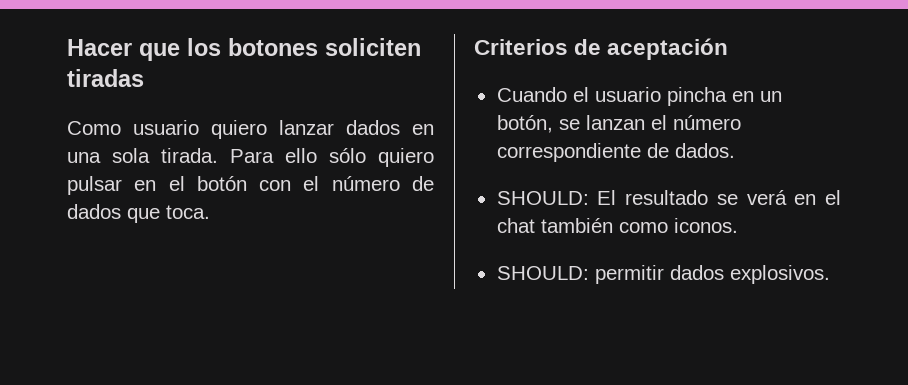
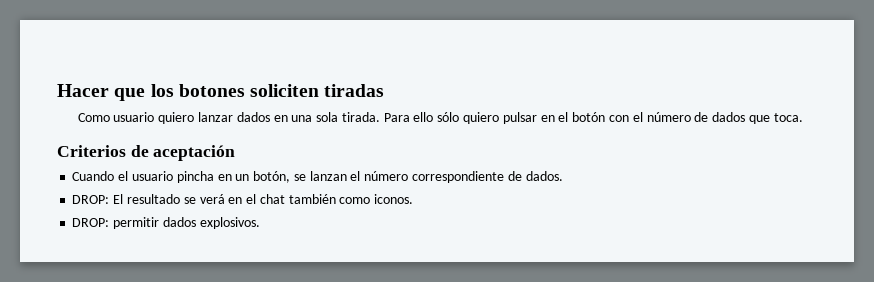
- SHOULD: El resultado se verá en el chat también como iconos.
+ DROP: El resultado se verá en el chat también como iconos.
- SHOULD: permitir dados explosivos.
+ DROP: permitir dados explosivos.

